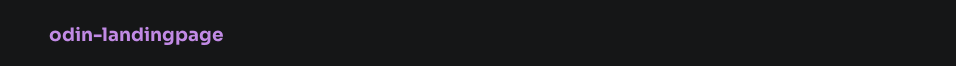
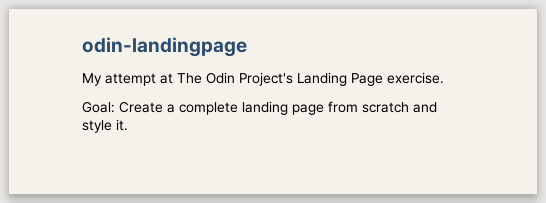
+ My attempt at The Odin Project's Landing Page exercise.
+ Goal: Create a complete landing page from scratch and style it.

